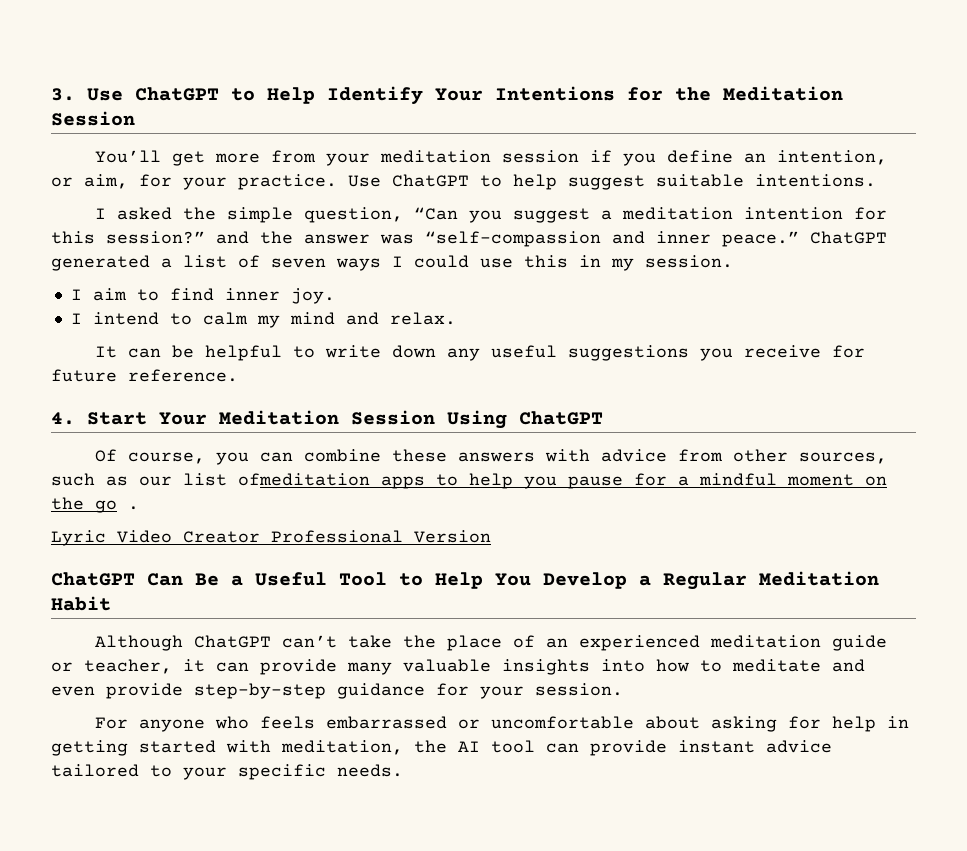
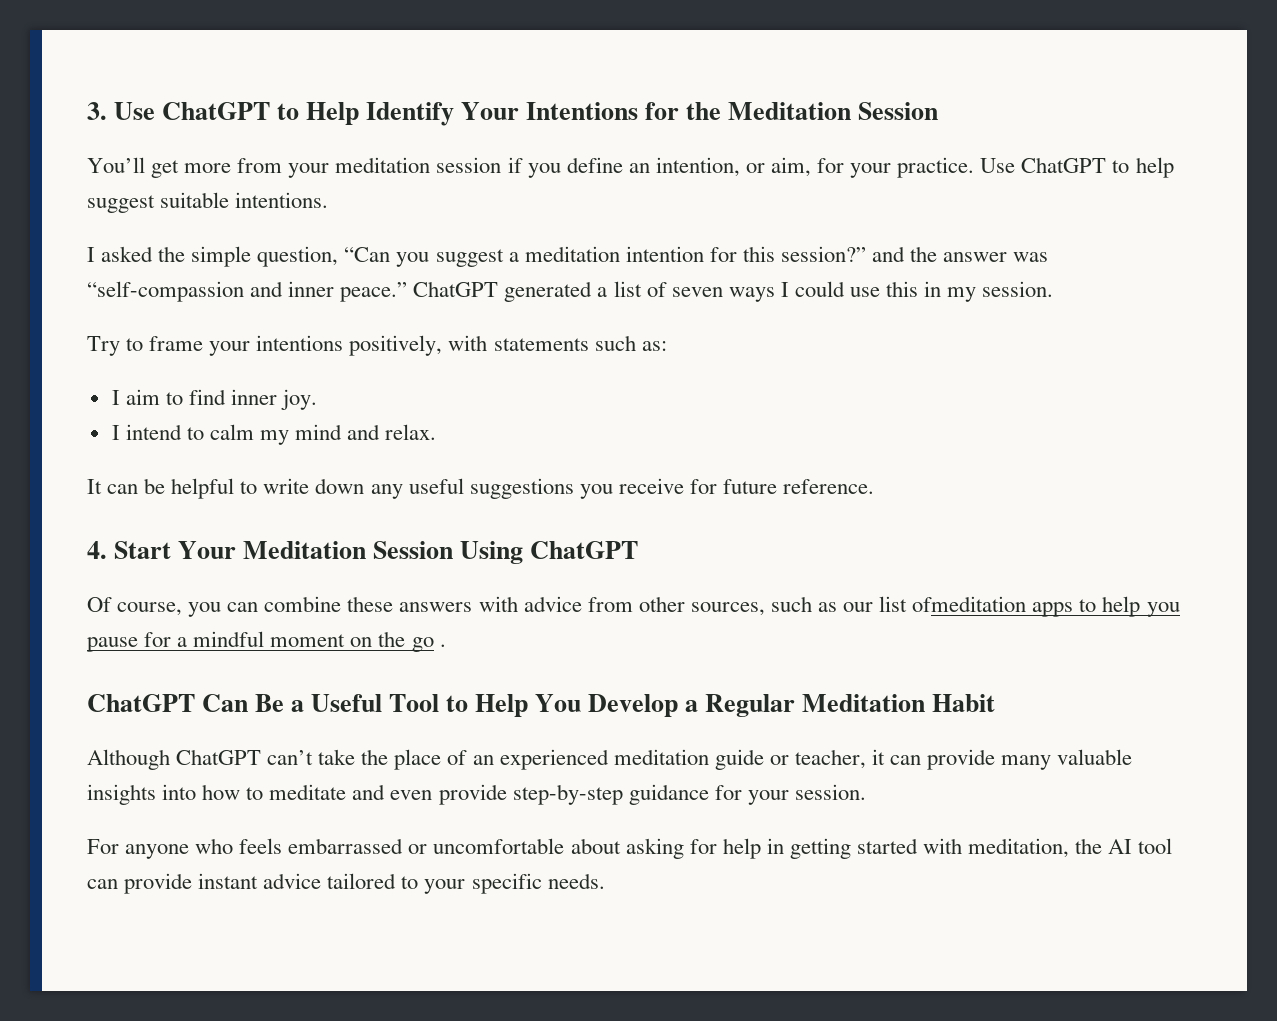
+ Try to frame your intentions positively, with statements such as:
- Lyric Video Creator Professional Version

